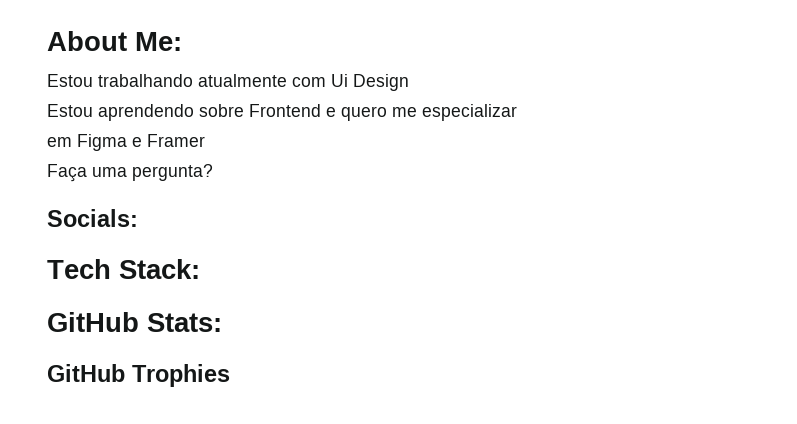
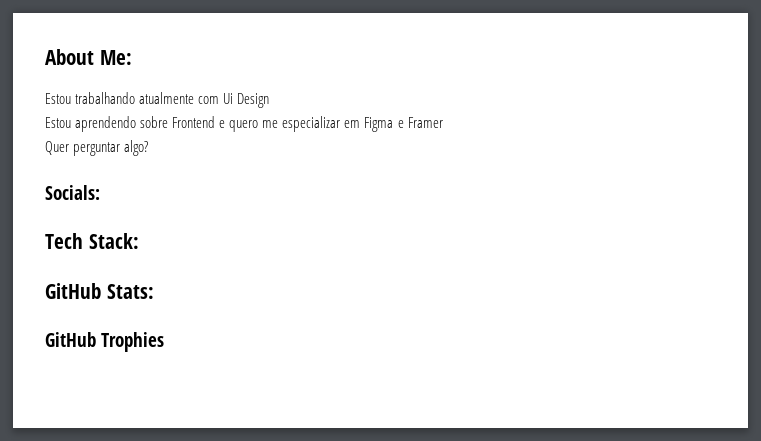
- Estou aprendendo sobre Frontend e quero me especializar
- em Figma e Framer
+ Estou aprendendo sobre Frontend e quero me especializar em Figma e Framer
- Faça uma pergunta?
+ Quer perguntar algo?

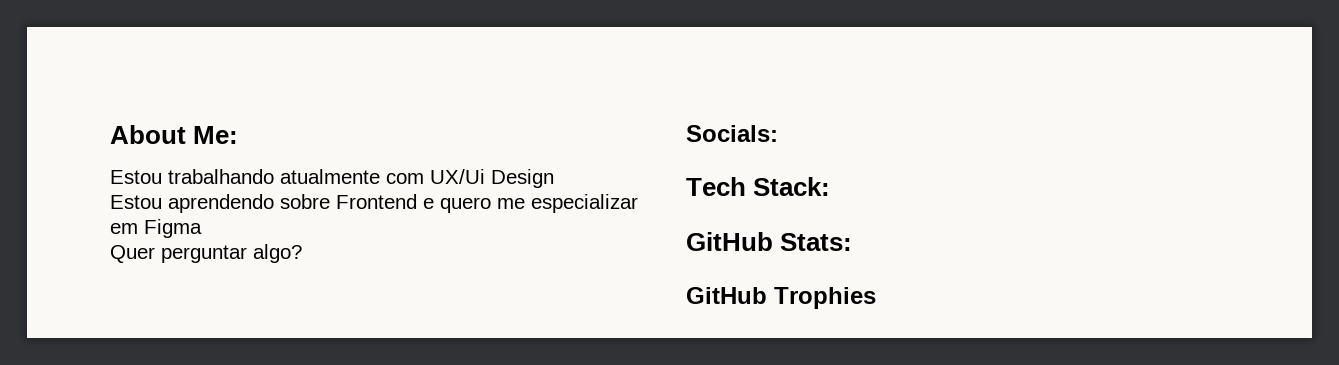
- Estou trabalhando atualmente com Ui Design
+ Estou trabalhando atualmente com UX/Ui Design
- Estou aprendendo sobre Frontend e quero me especializar em Figma e Framer
+ Estou aprendendo sobre Frontend e quero me especializar em Figma

